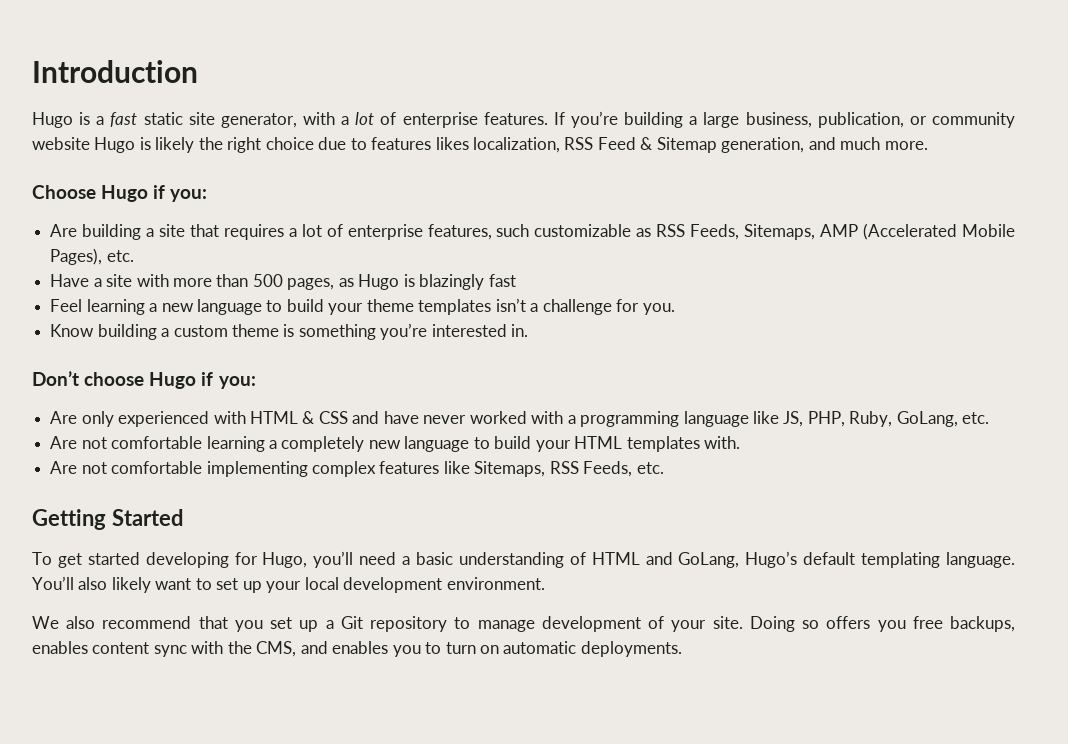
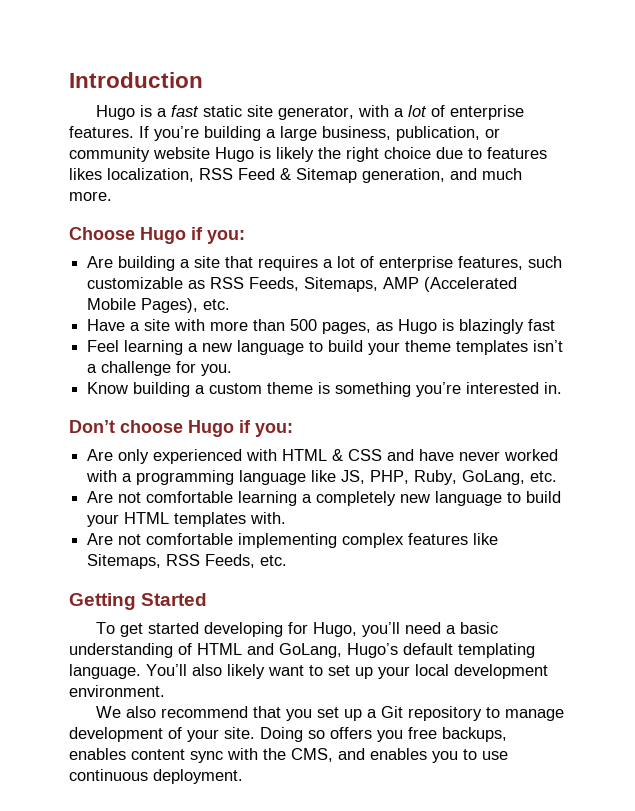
- Doing so offers you free backups, enables content sync with the CMS, and enables you to turn on automatic deployments.
+ Doing so offers you free backups, enables content sync with the CMS, and enables you to use continuous deployment.

